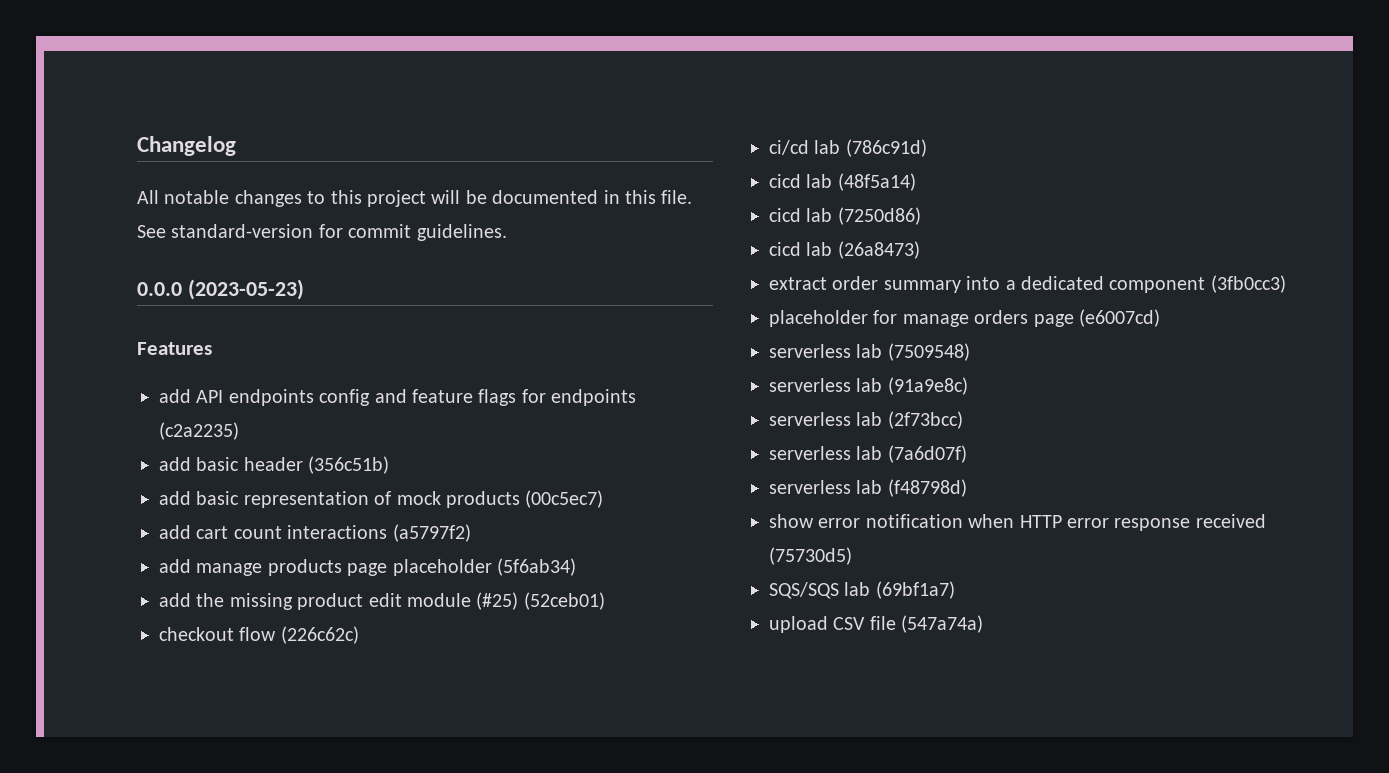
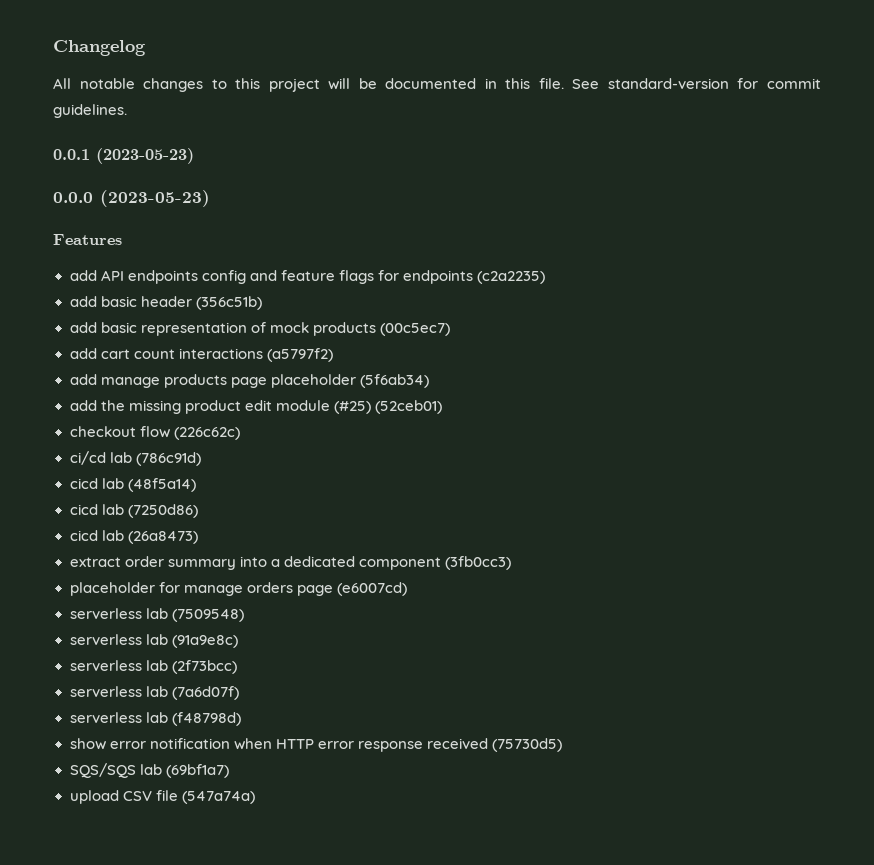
+ 0.0.1 (2023-05-23)

